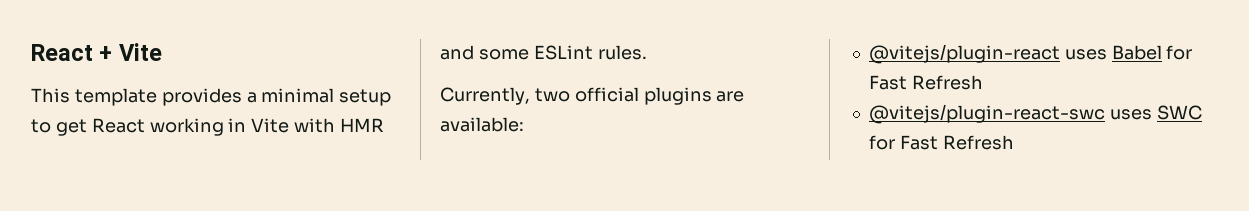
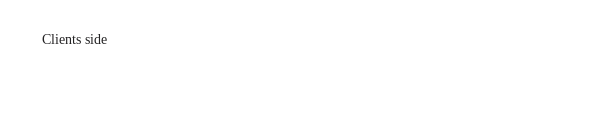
- React + Vite
- This template provides a minimal setup to get React working in Vite with HMR and some ESLint rules.
- Currently, two official plugins are available:
- @vitejs/plugin-react uses Babel for Fast Refresh
- @vitejs/plugin-react-swc uses SWC for Fast Refresh
+ Clients side

